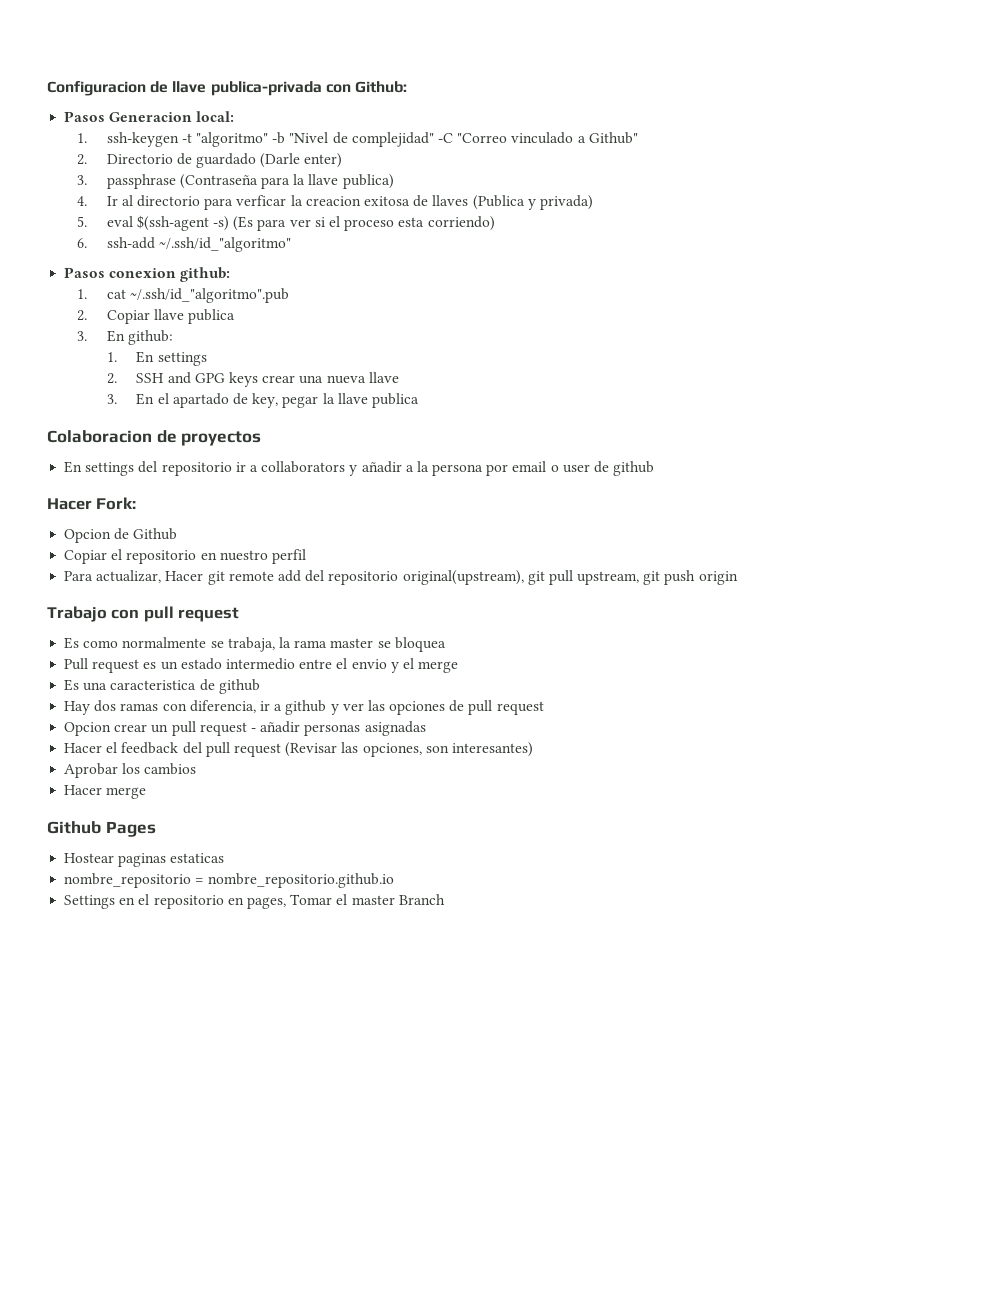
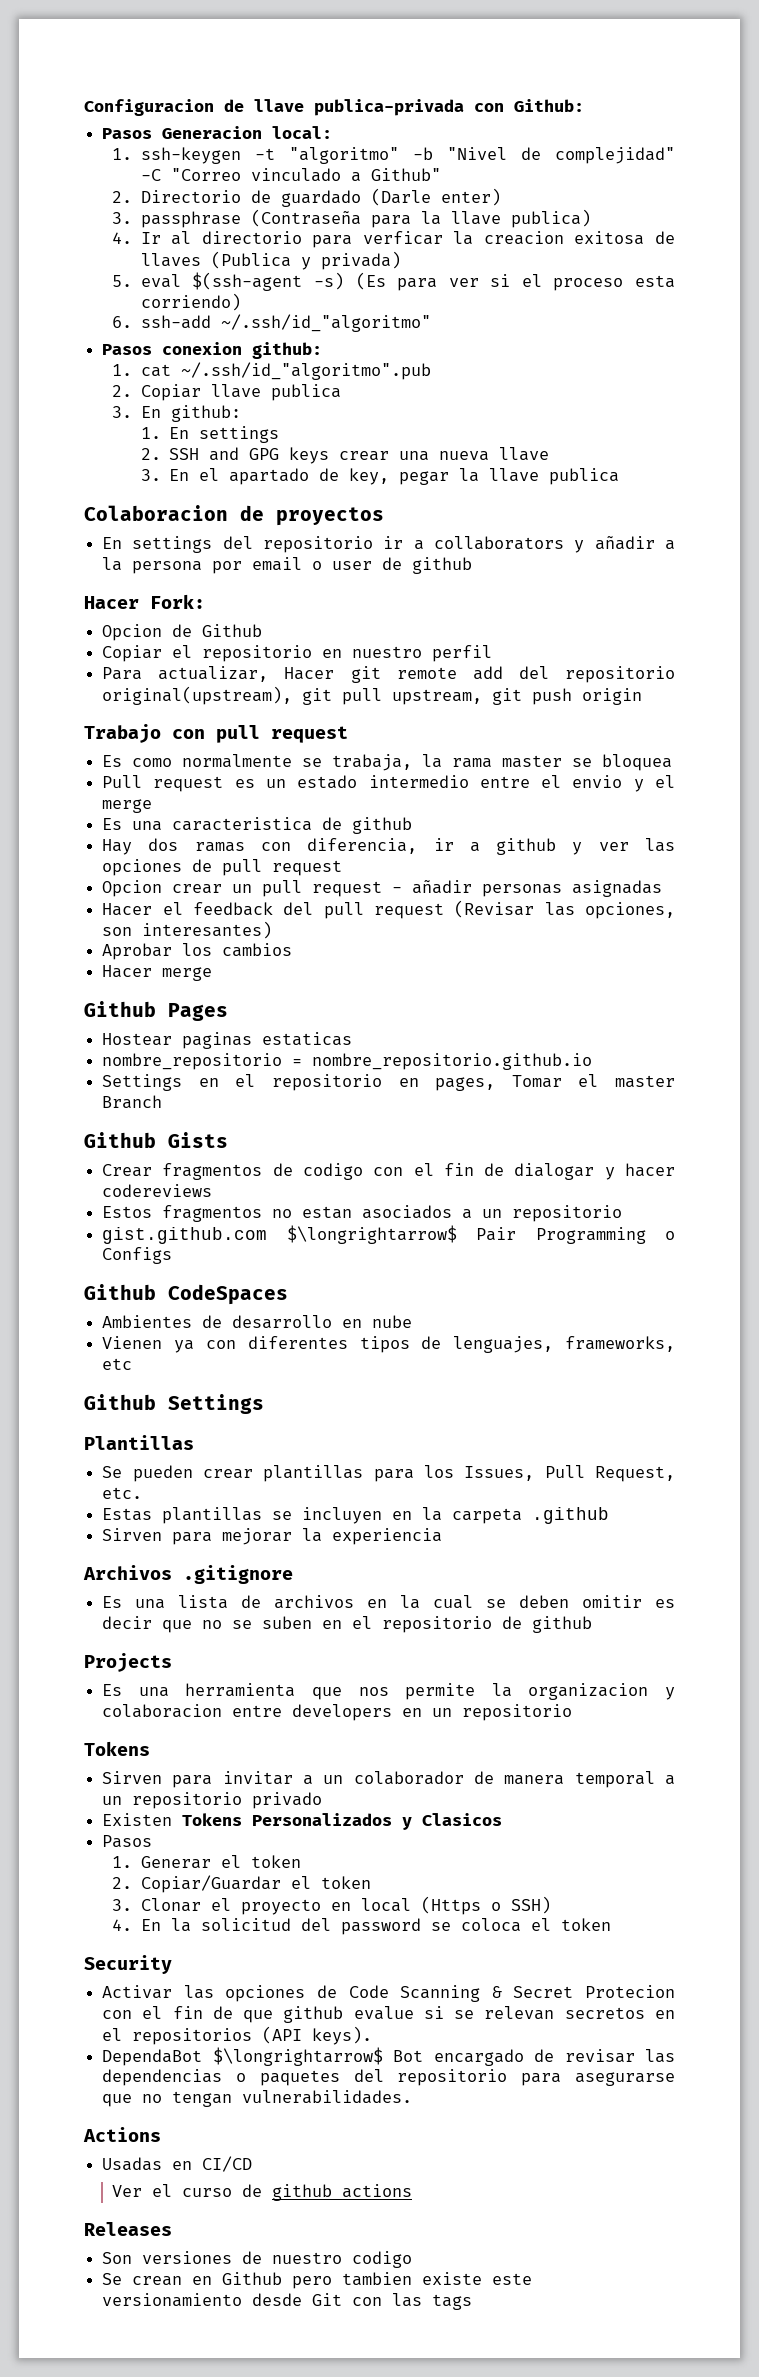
+ Github Gists
+ Crear fragmentos de codigo con el fin de dialogar y hacer codereviews
+ Estos fragmentos no estan asociados a un repositorio
+ gist.github.com $\longrightarrow$ Pair Programming o Configs
+ Github CodeSpaces
+ Ambientes de desarrollo en nube
+ Vienen ya con diferentes tipos de lenguajes, frameworks, etc
+ Github Settings
+ Plantillas
+ Se pueden crear plantillas para los Issues, Pull Request, etc.
+ Estas plantillas se incluyen en la carpeta .github
+ Sirven para mejorar la experiencia
+ Archivos .gitignore
+ Es una lista de archivos en la cual se deben omitir es decir que no se suben en el repositorio de github
+ Projects
+ Es una herramienta que nos permite la organizacion y colaboracion entre developers en un repositorio
+ Tokens
+ Sirven para invitar a un colaborador de manera temporal a un repositorio privado
+ Existen Tokens Personalizados y Clasicos
+ Pasos
+ 1. Generar el token
+ 2. Copiar/Guardar el token
+ 3. Clonar el proyecto en local (Https o SSH)
+ 4. En la solicitud del password se coloca el token
+ Security
+ Activar las opciones de Code Scanning & Secret Protecion con el fin de que github evalue si se relevan secretos en el repositorios (API keys).
+ DependaBot $\longrightarrow$ Bot encargado de revisar las dependencias o paquetes del repositorio para asegurarse que no tengan vulnerabilidades.
+ Actions
+ Usadas en CI/CD
+ Ver el curso de github actions
+ Releases
+ Son versiones de nuestro codigo
+ Se crean en Github pero tambien existe este versionamiento desde Git con las tags

